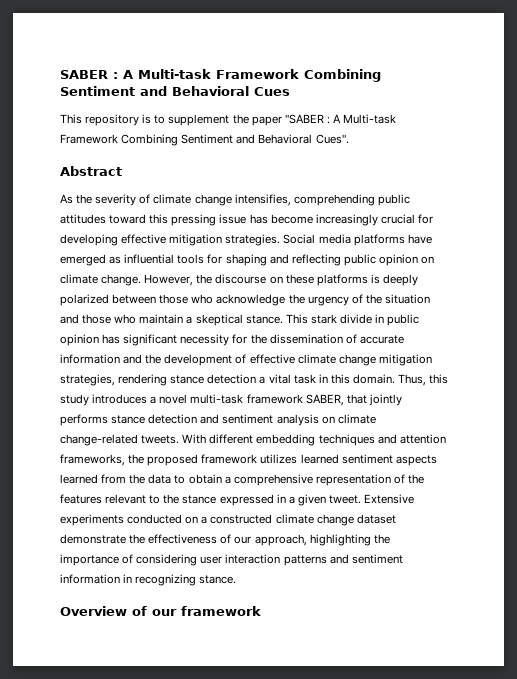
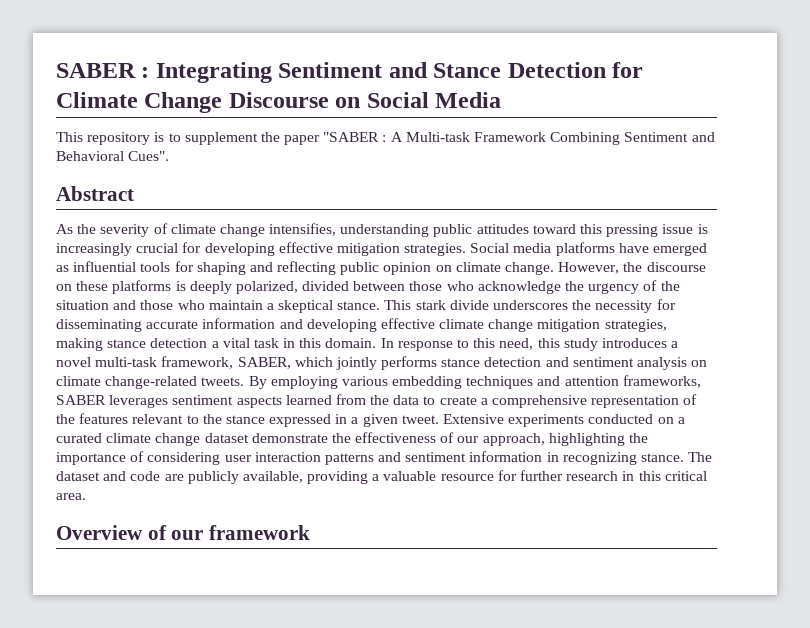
- SABER : A Multi-task Framework Combining Sentiment and Behavioral Cues
+ SABER : Integrating Sentiment and Stance Detection for Climate Change Discourse on Social Media
- As the severity of climate change intensifies, comprehending public attitudes toward this pressing issue has become increasingly crucial for developing effective mitigation strategies.
+ As the severity of climate change intensifies, understanding public attitudes toward this pressing issue is increasingly crucial for developing effective mitigation strategies.
- However, the discourse on these platforms is deeply polarized between those who acknowledge the urgency of the situation and those who maintain a skeptical stance.
+ However, the discourse on these platforms is deeply polarized, divided between those who acknowledge the urgency of the situation and those who maintain a skeptical stance.
- This stark divide in public opinion has significant necessity for the dissemination of accurate information and the development of effective climate change mitigation strategies, rendering stance detection a vital task in this domain.
+ This stark divide underscores the necessity for disseminating accurate information and developing effective climate change mitigation strategies, making stance detection a vital task in this domain.
- Thus, this study introduces a novel multi-task framework SABER, that jointly performs stance detection and sentiment analysis on climate change-related tweets.
+ In response to this need, this study introduces a novel multi-task framework, SABER, which jointly performs stance detection and sentiment analysis on climate change-related tweets.
- With different embedding techniques and attention frameworks, the proposed framework utilizes learned sentiment aspects learned from the data to obtain a comprehensive representation of the features relevant to the stance expressed in a given tweet.
+ By employing various embedding techniques and attention frameworks, SABER leverages sentiment aspects learned from the data to create a comprehensive representation of the features relevant to the stance expressed in a given tweet.
- Extensive experiments conducted on a constructed climate change dataset demonstrate the effectiveness of our approach, highlighting the importance of considering user interaction patterns and sentiment information in recognizing stance.
+ Extensive experiments conducted on a curated climate change dataset demonstrate the effectiveness of our approach, highlighting the importance of considering user interaction patterns and sentiment information in recognizing stance. The dataset and code are publicly available, providing a valuable resource for further research in this critical area.

